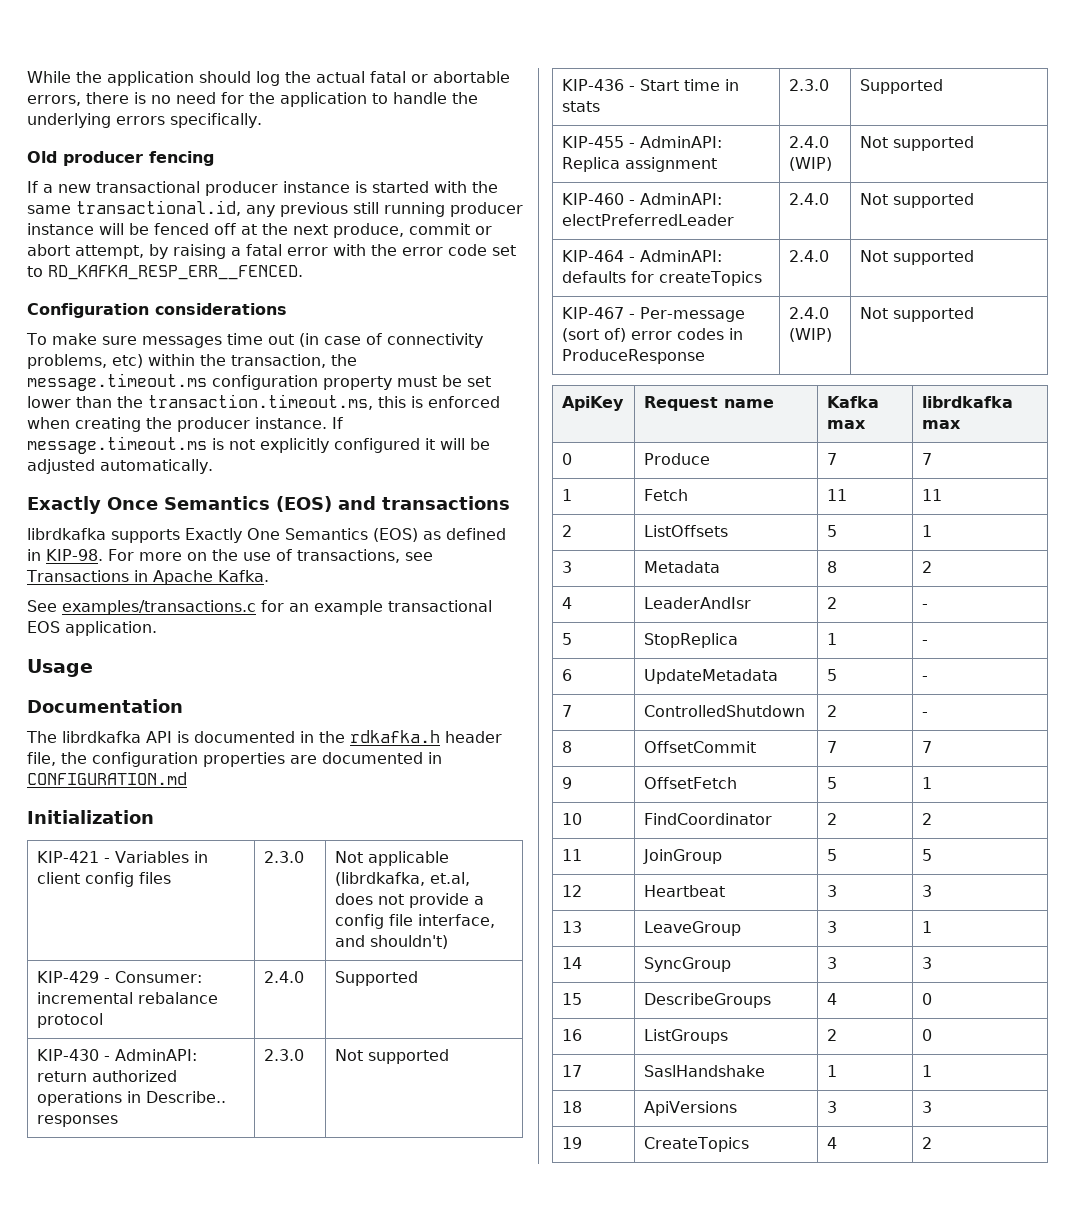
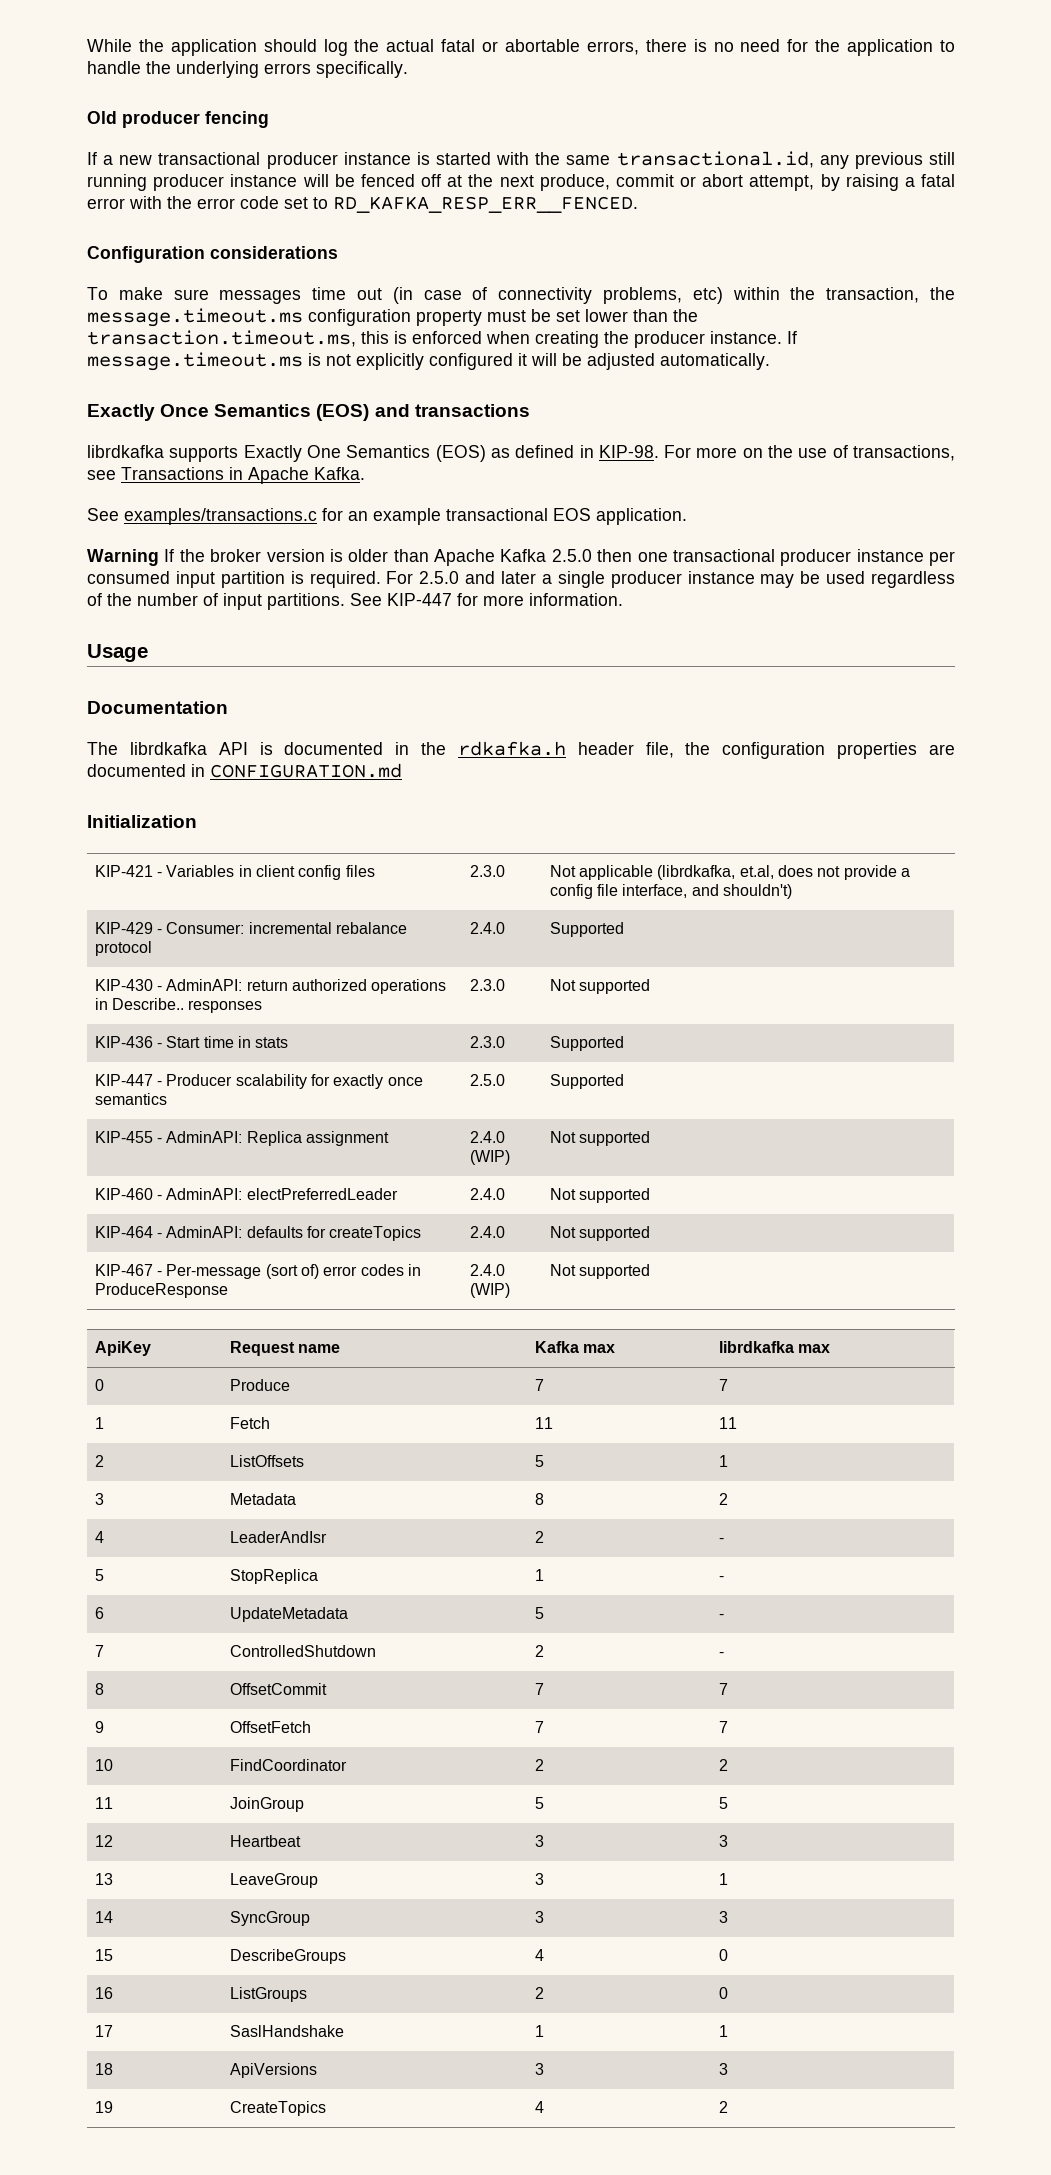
+ Warning If the broker version is older than Apache Kafka 2.5.0 then one transactional producer instance per consumed input partition is required. For 2.5.0 and later a single producer instance may be used regardless of the number of input partitions. See KIP-447 for more information.
+ KIP-447 - Producer scalability for exactly once semantics | 2.5.0 | Supported
- 9 | OffsetFetch | 5 | 1
+ 9 | OffsetFetch | 7 | 7

